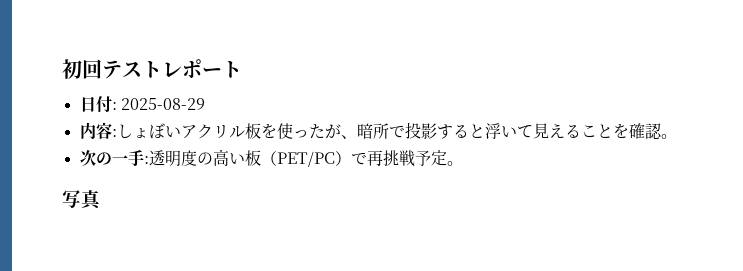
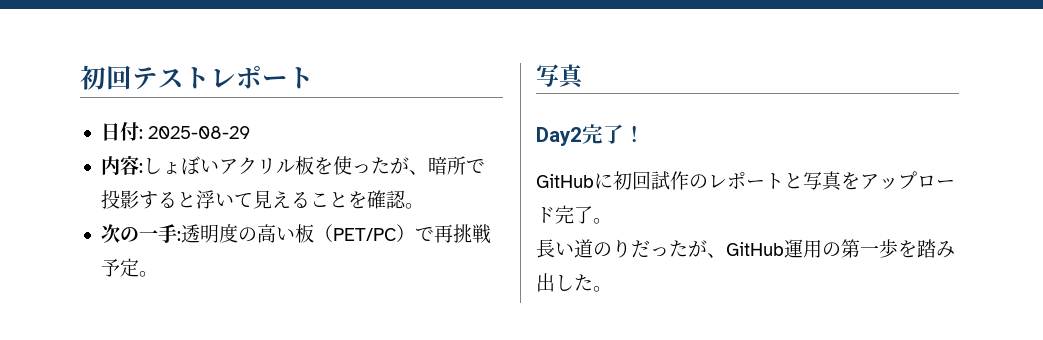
+ Day2完了！
+ GitHubに初回試作のレポートと写真をアップロード完了。
+ 長い道のりだったが、GitHub運用の第一歩を踏み出した。

